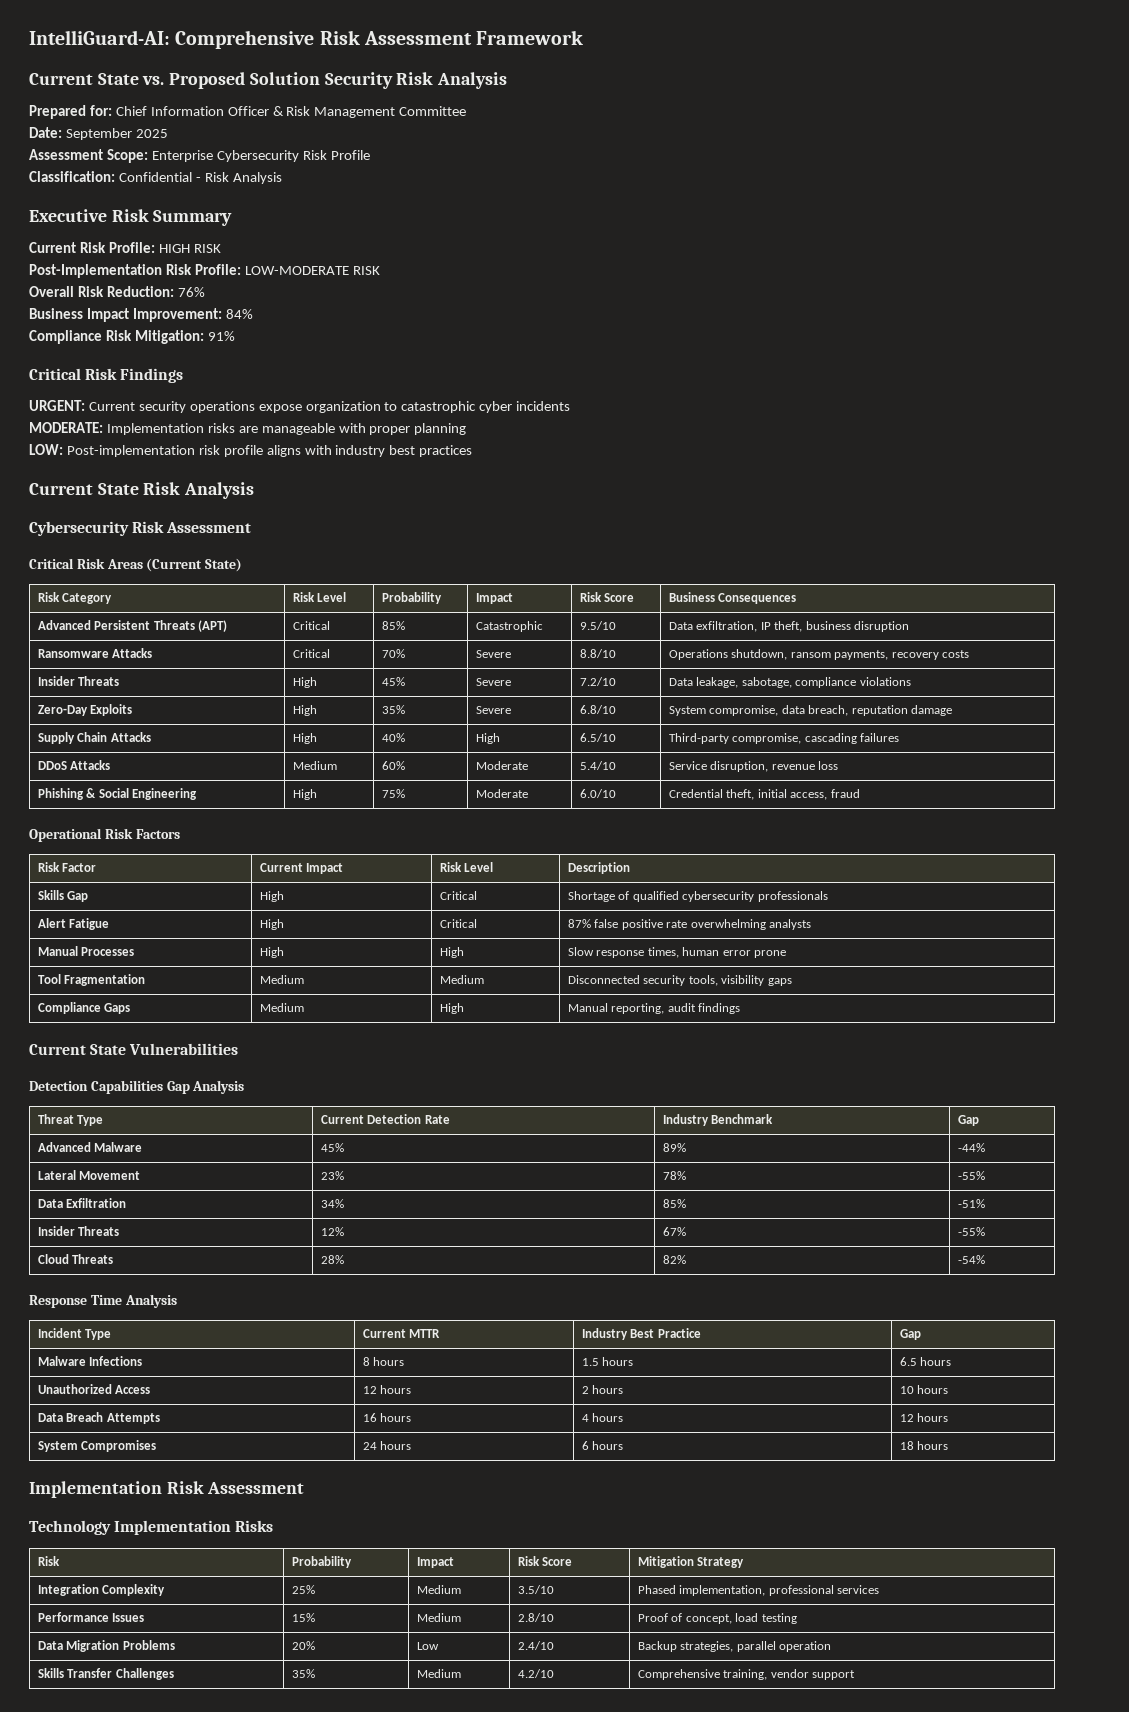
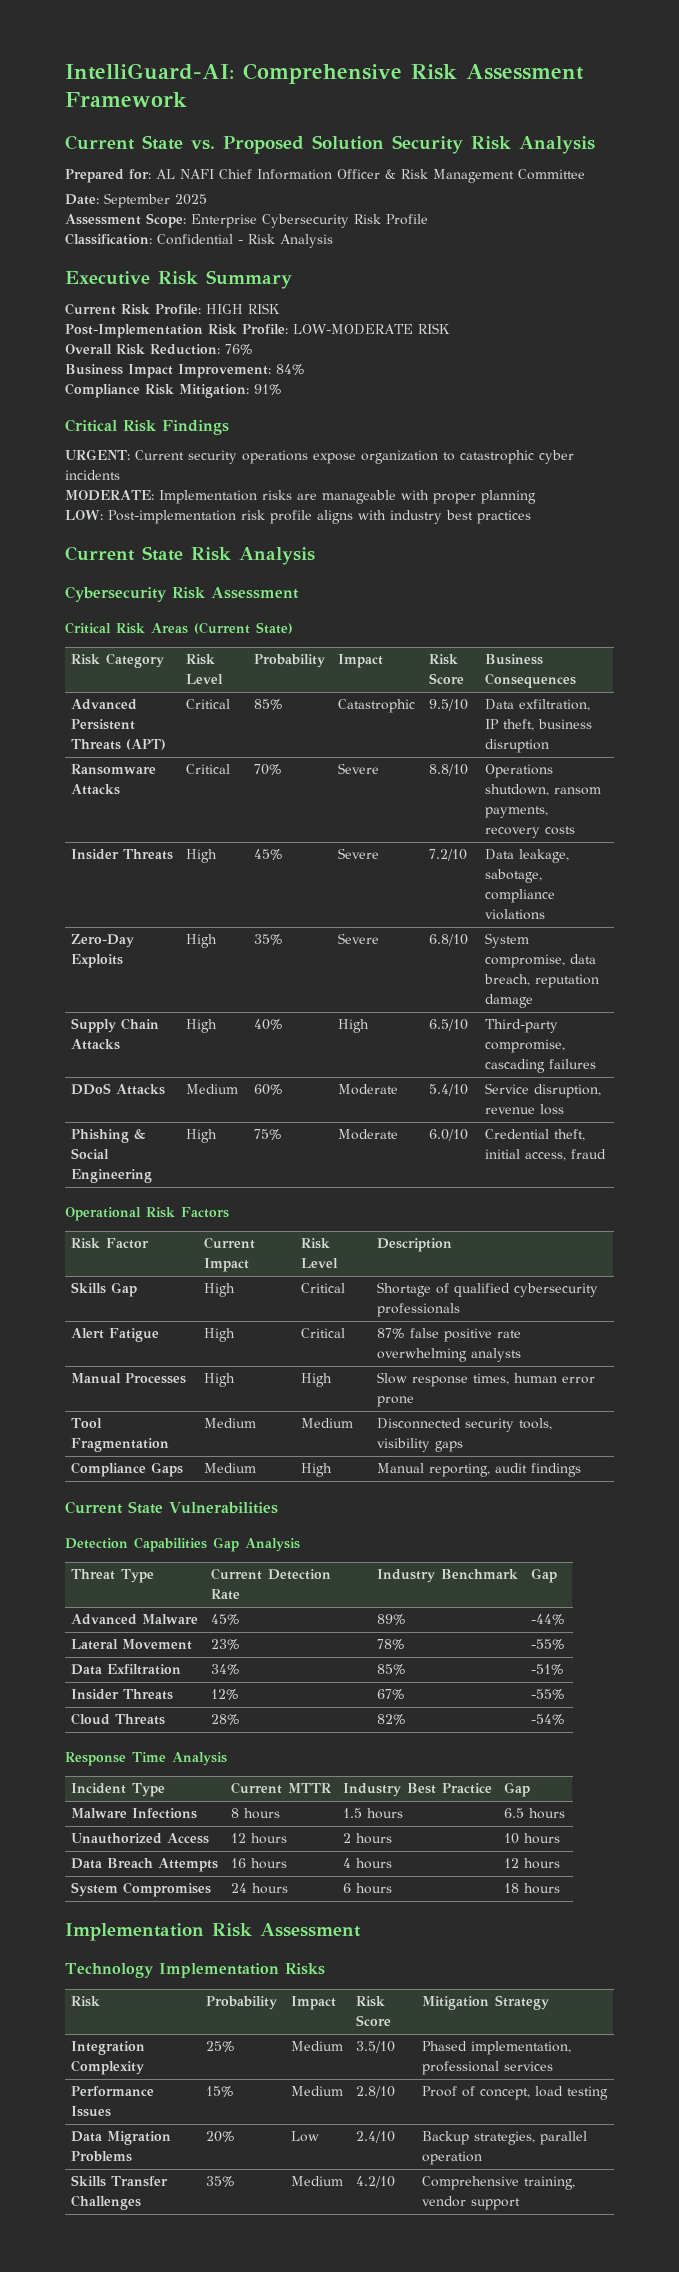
- Prepared for: Chief Information Officer & Risk Management Committee
+ Prepared for: AL NAFI Chief Information Officer & Risk Management Committee

